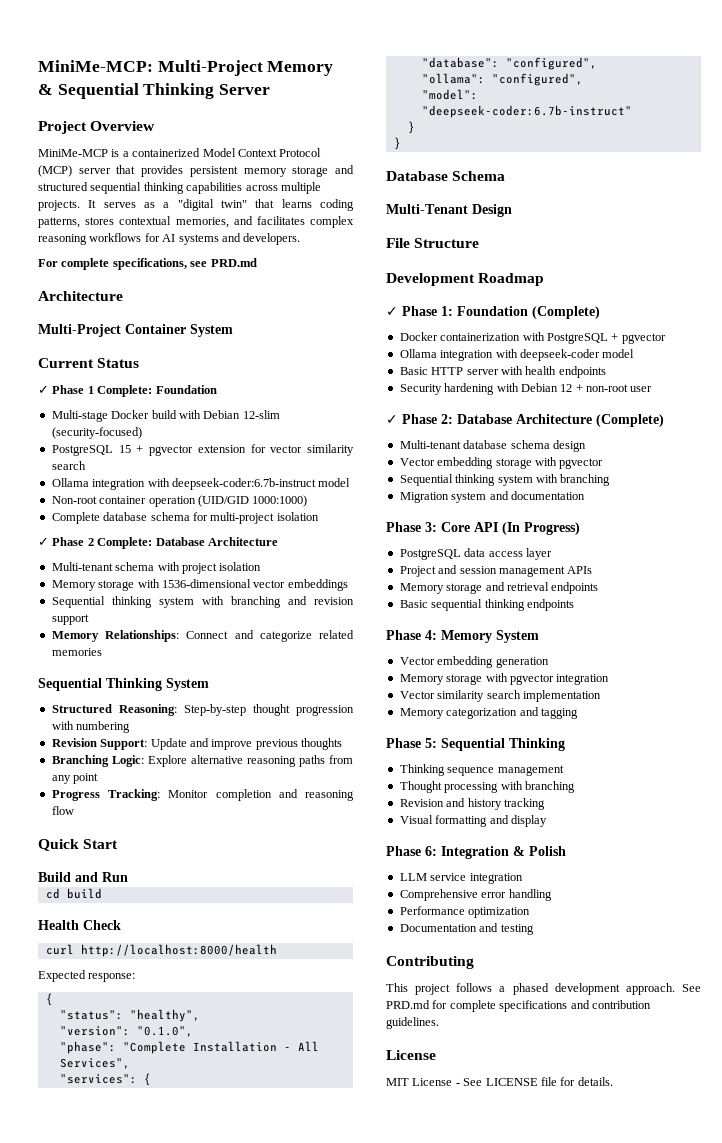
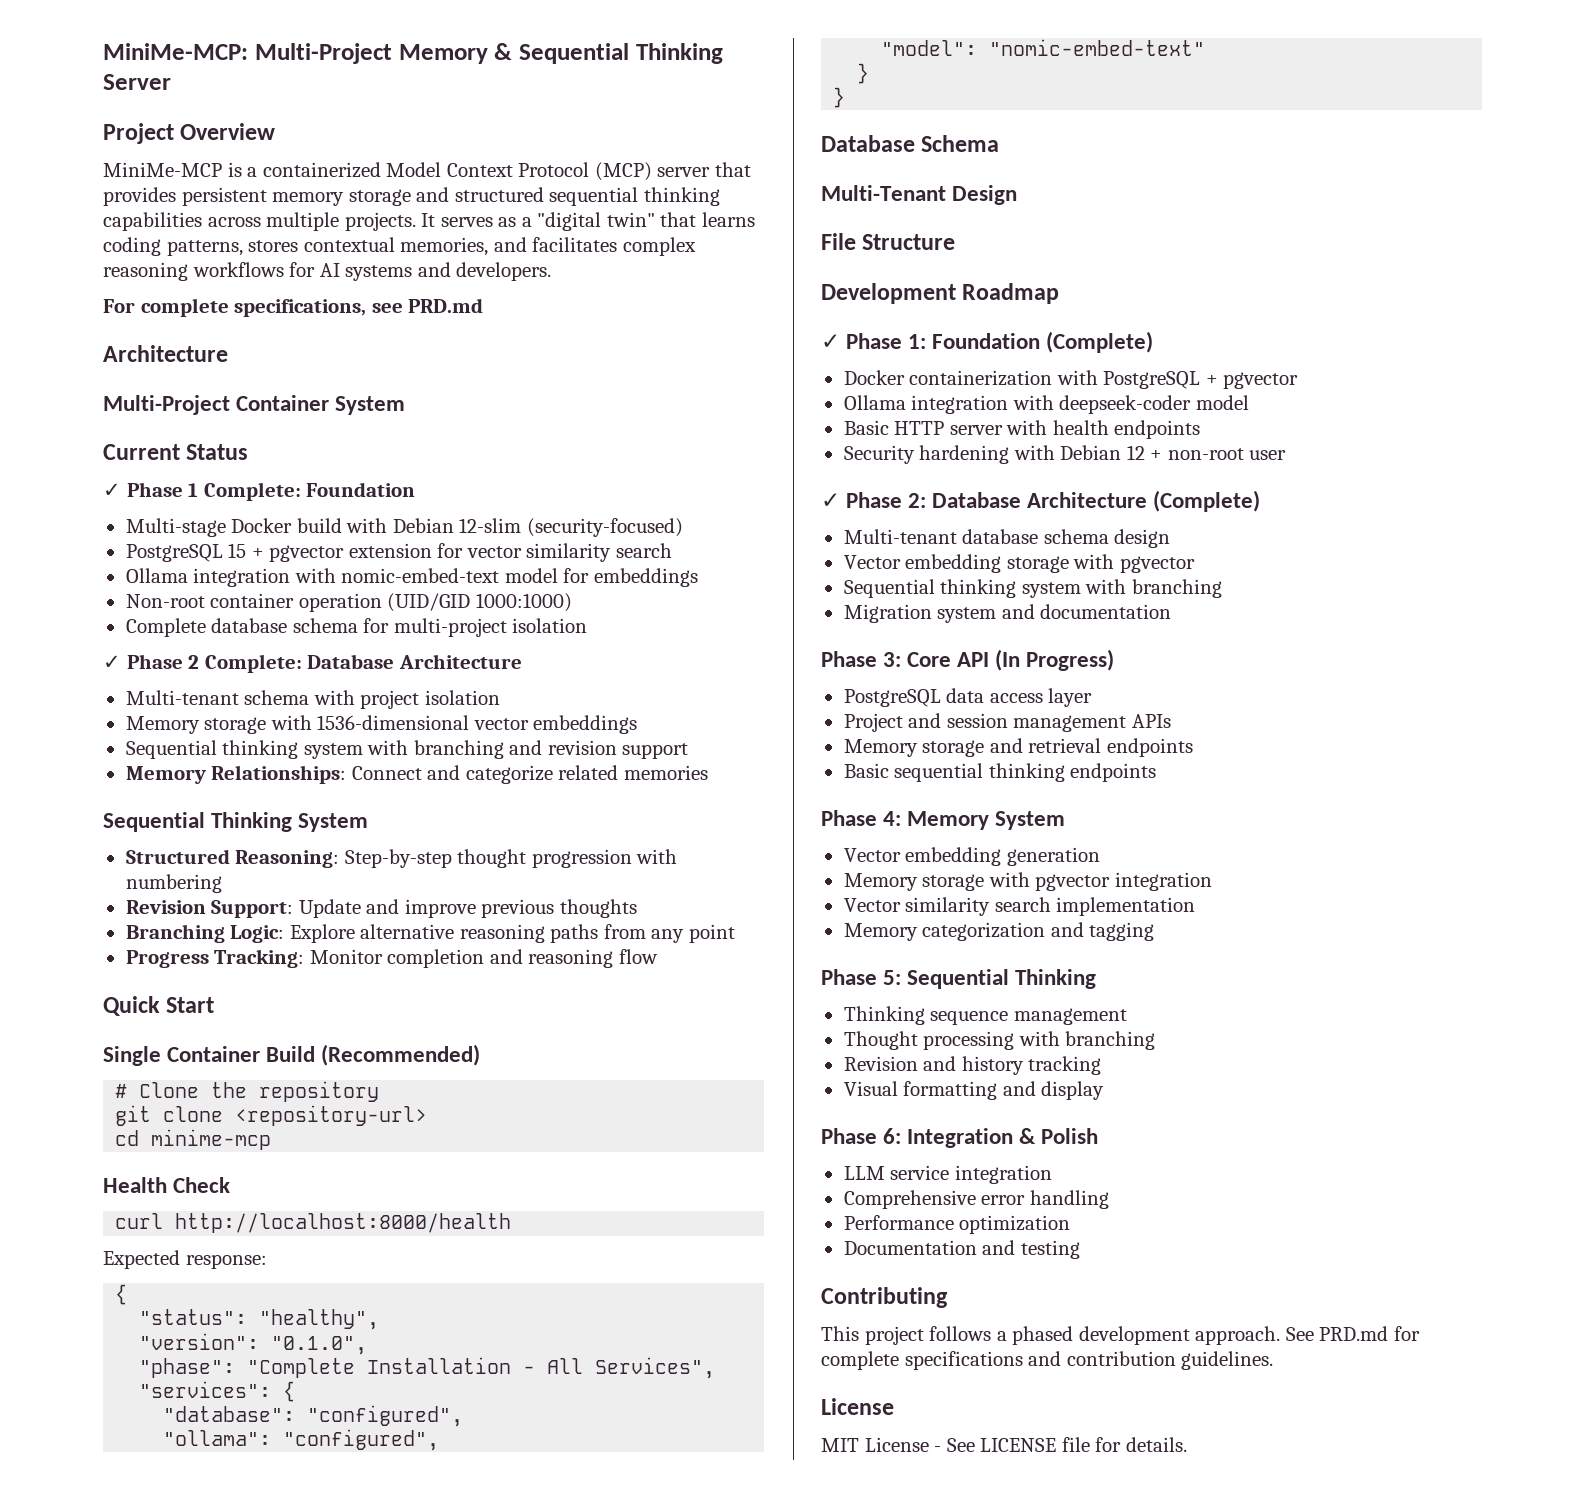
- Ollama integration with deepseek-coder:6.7b-instruct model
+ Ollama integration with nomic-embed-text model for embeddings
- Build and Run
+ Single Container Build (Recommended)
+ # Clone the repository
+ git clone <repository-url>
- cd build
+ cd minime-mcp
- "model": "deepseek-coder:6.7b-instruct"
+ "model": "nomic-embed-text"

